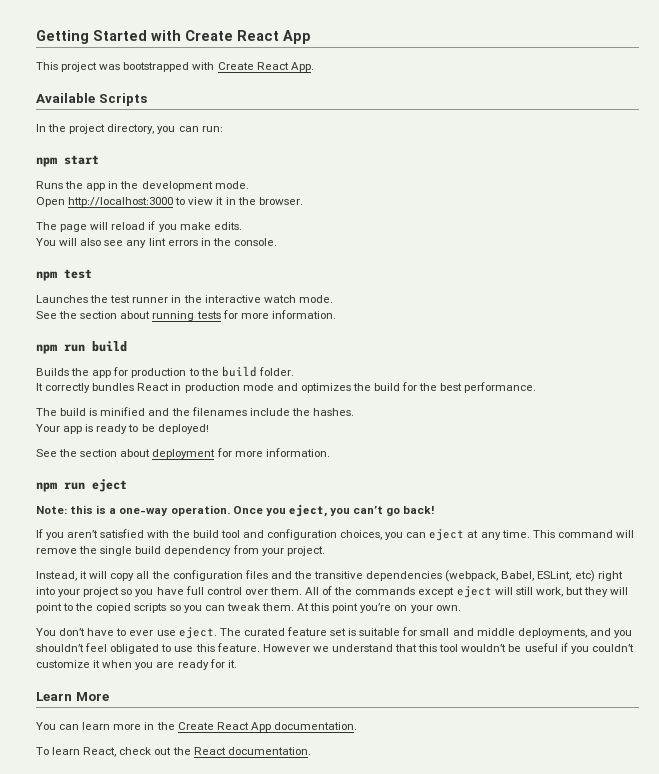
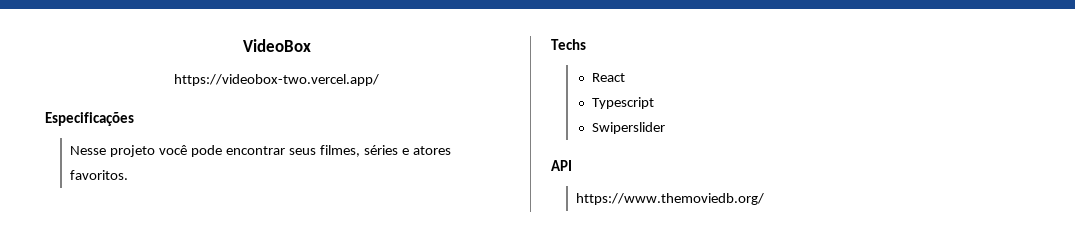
- Getting Started with Create React App
- This project was bootstrapped with Create React App.
- Available Scripts
- In the project directory, you can run:
- npm start
- Runs the app in the development mode.
- Open http://localhost:3000 to view it in the browser.
- The page will reload if you make edits.
- You will also see any lint errors in the console.
- npm test
- Launches the test runner in the interactive watch mode.
- See the section about running tests for more information.
- npm run build
- Builds the app for production to the build folder.
- It correctly bundles React in production mode and optimizes the build for the best performance.
- The build is minified and the filenames include the hashes.
- Your app is ready to be deployed!
- See the section about deployment for more information.
- npm run eject
- Note: this is a one-way operation. Once you eject, you can’t go back!
- If you aren’t satisfied with the build tool and configuration choices, you can eject at any time. This command will remove the single build dependency from your project.
- Instead, it will copy all the configuration files and the transitive dependencies (webpack, Babel, ESLint, etc) right into your project so you have full control over them. All of the commands except eject will still work, but they will point to the copied scripts so you can tweak them. At this point you’re on your own.
- You don’t have to ever use eject. The curated feature set is suitable for small and middle deployments, and you shouldn’t feel obligated to use this feature. However we understand that this tool wouldn’t be useful if you couldn’t customize it when you are ready for it.
- Learn More
- You can learn more in the Create React App documentation.
- To learn React, check out the React documentation.
+ VideoBox
+ https://videobox-two.vercel.app/
+ Especificações
+ Nesse projeto você pode encontrar seus filmes, séries e atores favoritos.
+ Techs
+ React
+ Typescript
+ Swiperslider
+ API
+ https://www.themoviedb.org/

